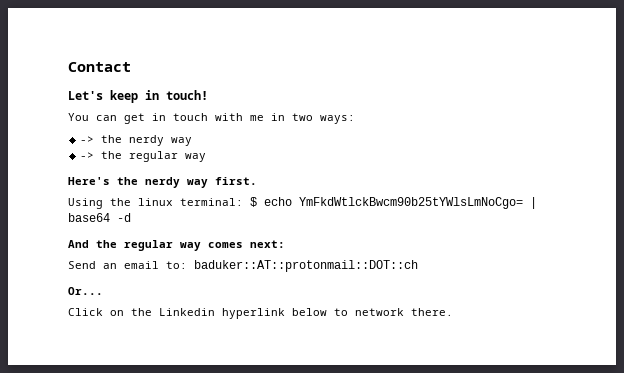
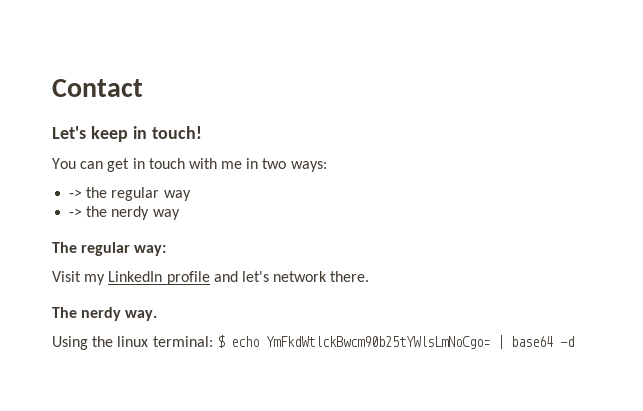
- -> the nerdy way
+ -> the regular way
- -> the regular way
- Here's the nerdy way first.
+ -> the nerdy way
+ The regular way:
+ Visit my LinkedIn profile and let's network there.
+ The nerdy way.
- And the regular way comes next:
- Send an email to: baduker::AT::protonmail::DOT::ch
- Or...
- Click on the Linkedin hyperlink below to network there.

